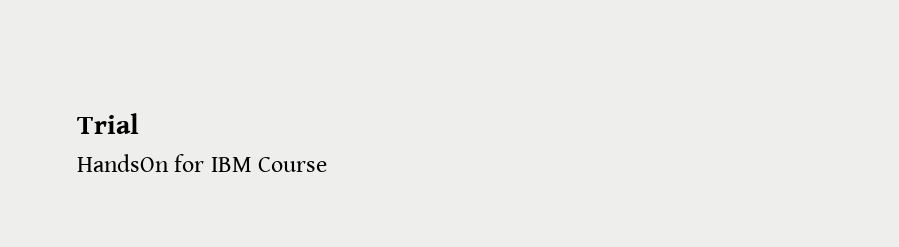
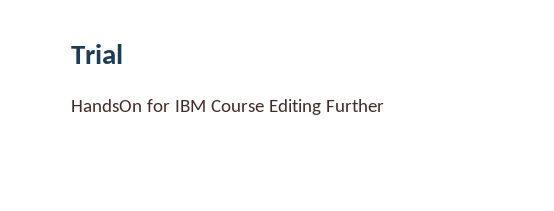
- HandsOn for IBM Course
+ HandsOn for IBM Course Editing Further

